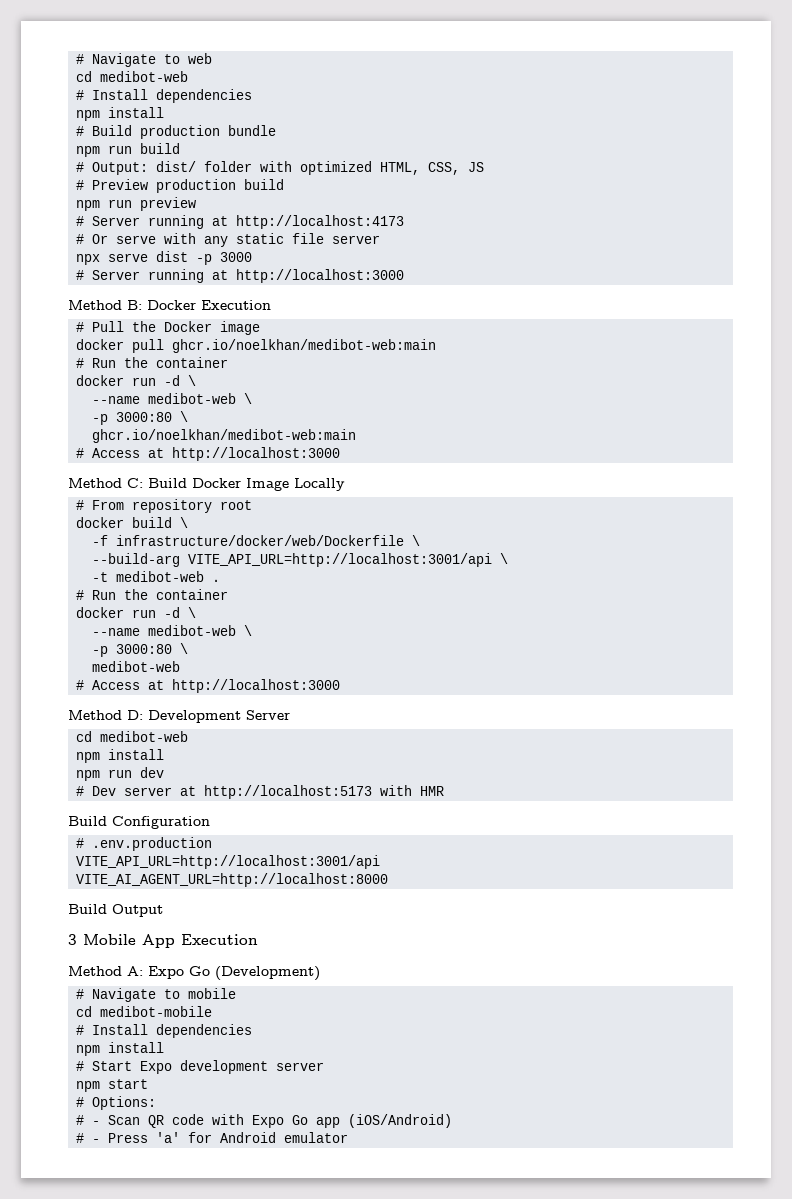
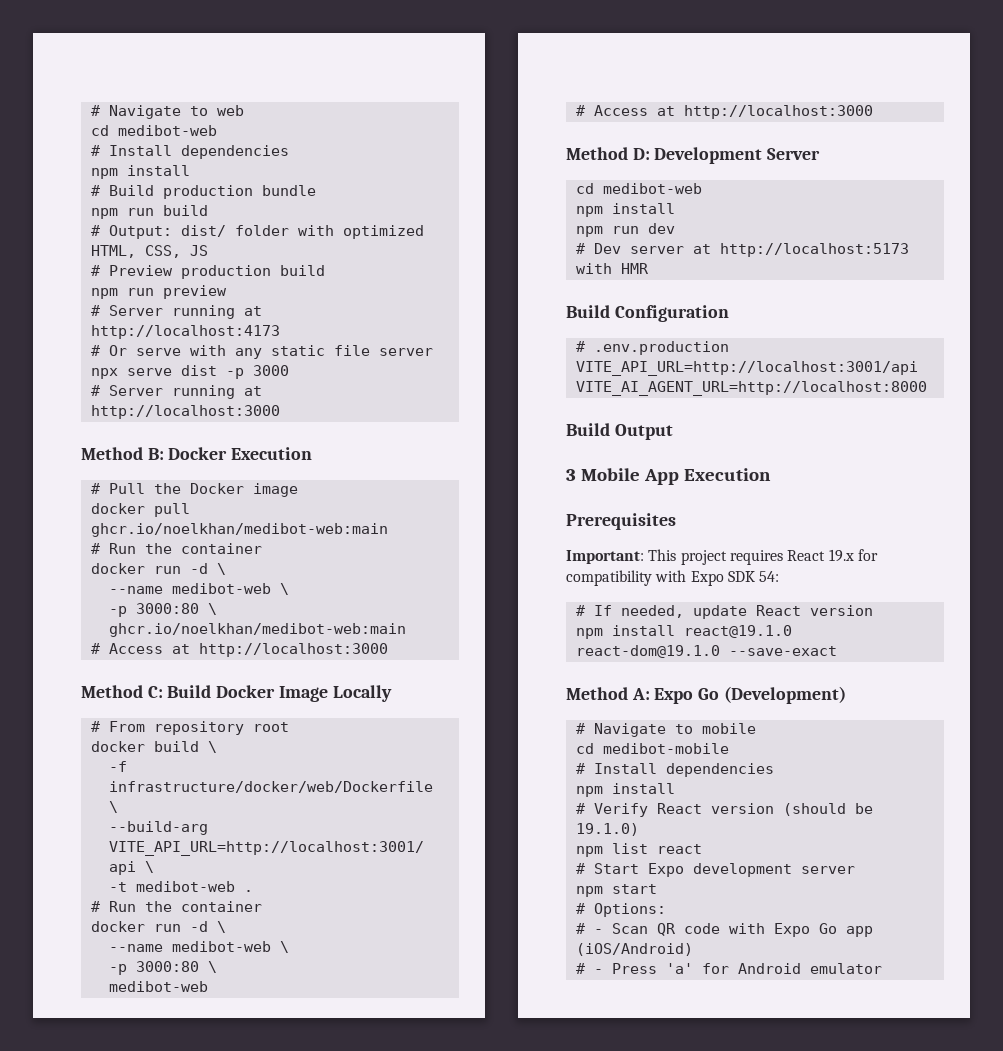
+ Prerequisites
+ Important: This project requires React 19.x for compatibility with Expo SDK 54:
+ # If needed, update React version
+ npm install react@19.1.0 react-dom@19.1.0 --save-exact
+ # Verify React version (should be 19.1.0)
+ npm list react

